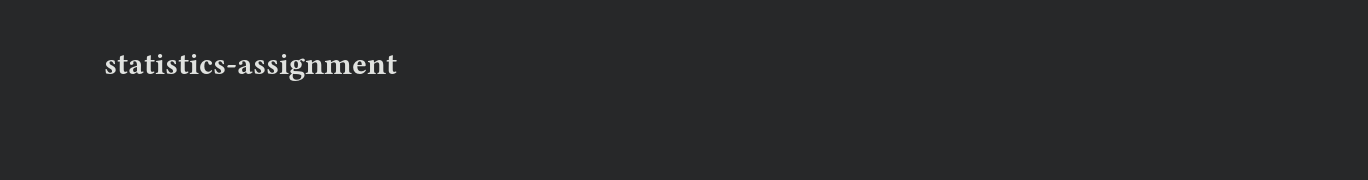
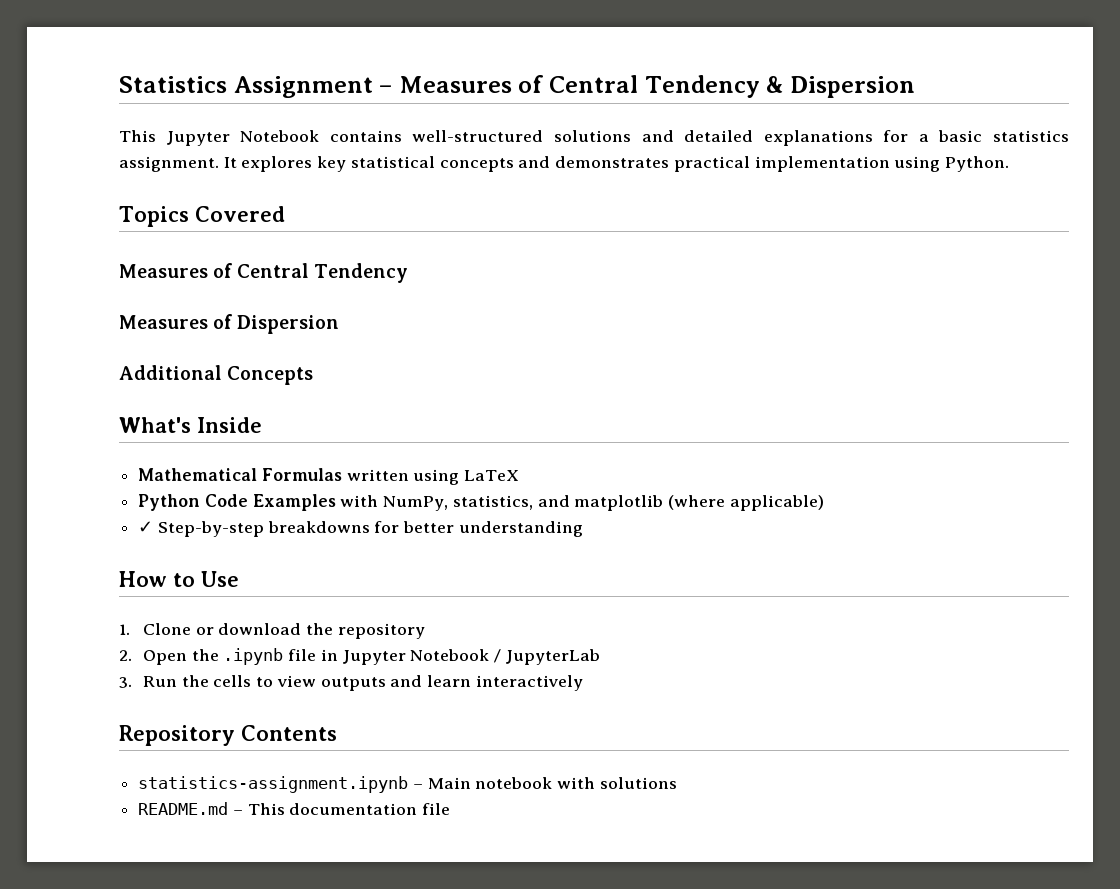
- statistics-assignment
+ Statistics Assignment – Measures of Central Tendency & Dispersion
+ This Jupyter Notebook contains well-structured solutions and detailed explanations for a basic statistics assignment. It explores key statistical concepts and demonstrates practical implementation using Python.
+ Topics Covered
+ Measures of Central Tendency
+ Measures of Dispersion
+ Additional Concepts
+ What's Inside
+ Mathematical Formulas written using LaTeX
+ Python Code Examples with NumPy, statistics, and matplotlib (where applicable)
+ ✓ Step-by-step breakdowns for better understanding
+ How to Use
+ 1. Clone or download the repository
+ 2. Open the .ipynb file in Jupyter Notebook / JupyterLab
+ 3. Run the cells to view outputs and learn interactively
+ Repository Contents
+ statistics-assignment.ipynb – Main notebook with solutions
+ README.md – This documentation file

